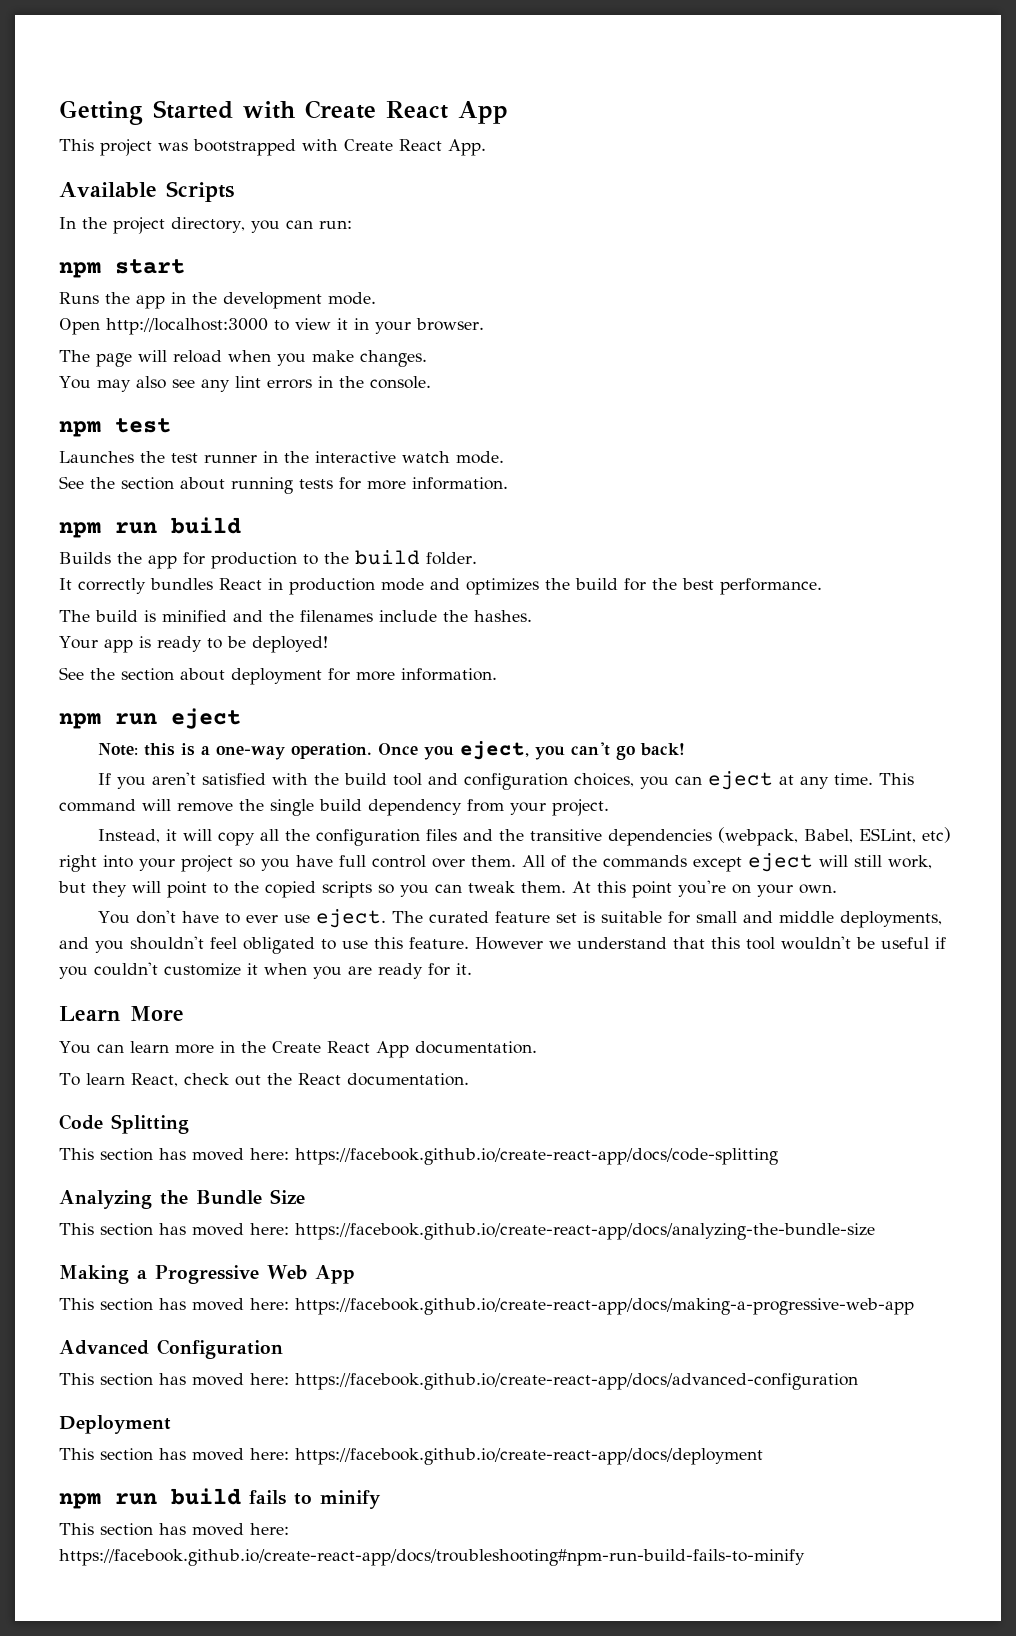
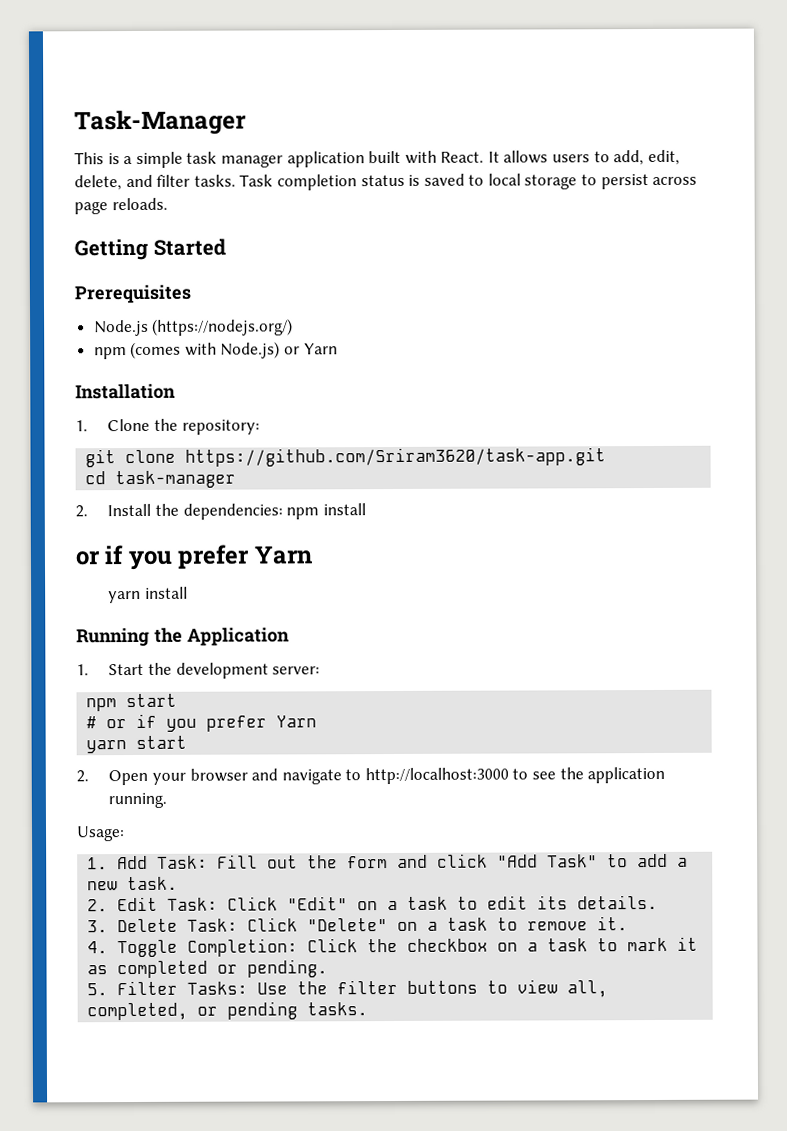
- Getting Started with Create React App
- This project was bootstrapped with Create React App.
- Available Scripts
- In the project directory, you can run:
+ Task-Manager
+ This is a simple task manager application built with React. It allows users to add, edit, delete, and filter tasks. Task completion status is saved to local storage to persist across page reloads.
+ Getting Started
+ Prerequisites
+ Node.js (https://nodejs.org/)
+ npm (comes with Node.js) or Yarn
+ Installation
+ 1. Clone the repository:
+ git clone https://github.com/Sriram3620/task-app.git
+ cd task-manager
+ 2. Install the dependencies: npm install
+ or if you prefer Yarn
+ yarn install
+ Running the Application
+ 1. Start the development server:
  npm start
- Runs the app in the development mode.
- Open http://localhost:3000 to view it in your browser.
- The page will reload when you make changes.
- You may also see any lint errors in the console.
- npm test
- Launches the test runner in the interactive watch mode.
- See the section about running tests for more information.
- npm run build
- Builds the app for production to the build folder.
- It correctly bundles React in production mode and optimizes the build for the best performance.
- The build is minified and the filenames include the hashes.
- Your app is ready to be deployed!
- See the section about deployment for more information.
- npm run eject
- Note: this is a one-way operation. Once you eject, you can't go back!
- If you aren't satisfied with the build tool and configuration choices, you can eject at any time. This command will remove the single build dependency from your project.
- Instead, it will copy all the configuration files and the transitive dependencies (webpack, Babel, ESLint, etc) right into your project so you have full control over them. All of the commands except eject will still work, but they will point to the copied scripts so you can tweak them. At this point you're on your own.
- You don't have to ever use eject. The curated feature set is suitable for small and middle deployments, and you shouldn't feel obligated to use this feature. However we understand that this tool wouldn't be useful if you couldn't customize it when you are ready for it.
- Learn More
- You can learn more in the Create React App documentation.
- To learn React, check out the React documentation.
- Code Splitting
- This section has moved here: https://facebook.github.io/create-react-app/docs/code-splitting
- Analyzing the Bundle Size
- This section has moved here: https://facebook.github.io/create-react-app/docs/analyzing-the-bundle-size
- Making a Progressive Web App
- This section has moved here: https://facebook.github.io/create-react-app/docs/making-a-progressive-web-app
- Advanced Configuration
- This section has moved here: https://facebook.github.io/create-react-app/docs/advanced-configuration
- Deployment
- This section has moved here: https://facebook.github.io/create-react-app/docs/deployment
- npm run build fails to minify
- This section has moved here: https://facebook.github.io/create-react-app/docs/troubleshooting#npm-run-build-fails-to-minify
+ # or if you prefer Yarn
+ yarn start
+ 2. Open your browser and navigate to http://localhost:3000 to see the application running.
+ Usage:
+ 1. Add Task: Fill out the form and click "Add Task" to add a new task.
+ 2. Edit Task: Click "Edit" on a task to edit its details.
+ 3. Delete Task: Click "Delete" on a task to remove it.
+ 4. Toggle Completion: Click the checkbox on a task to mark it as completed or pending.
+ 5. Filter Tasks: Use the filter buttons to view all, completed, or pending tasks.

